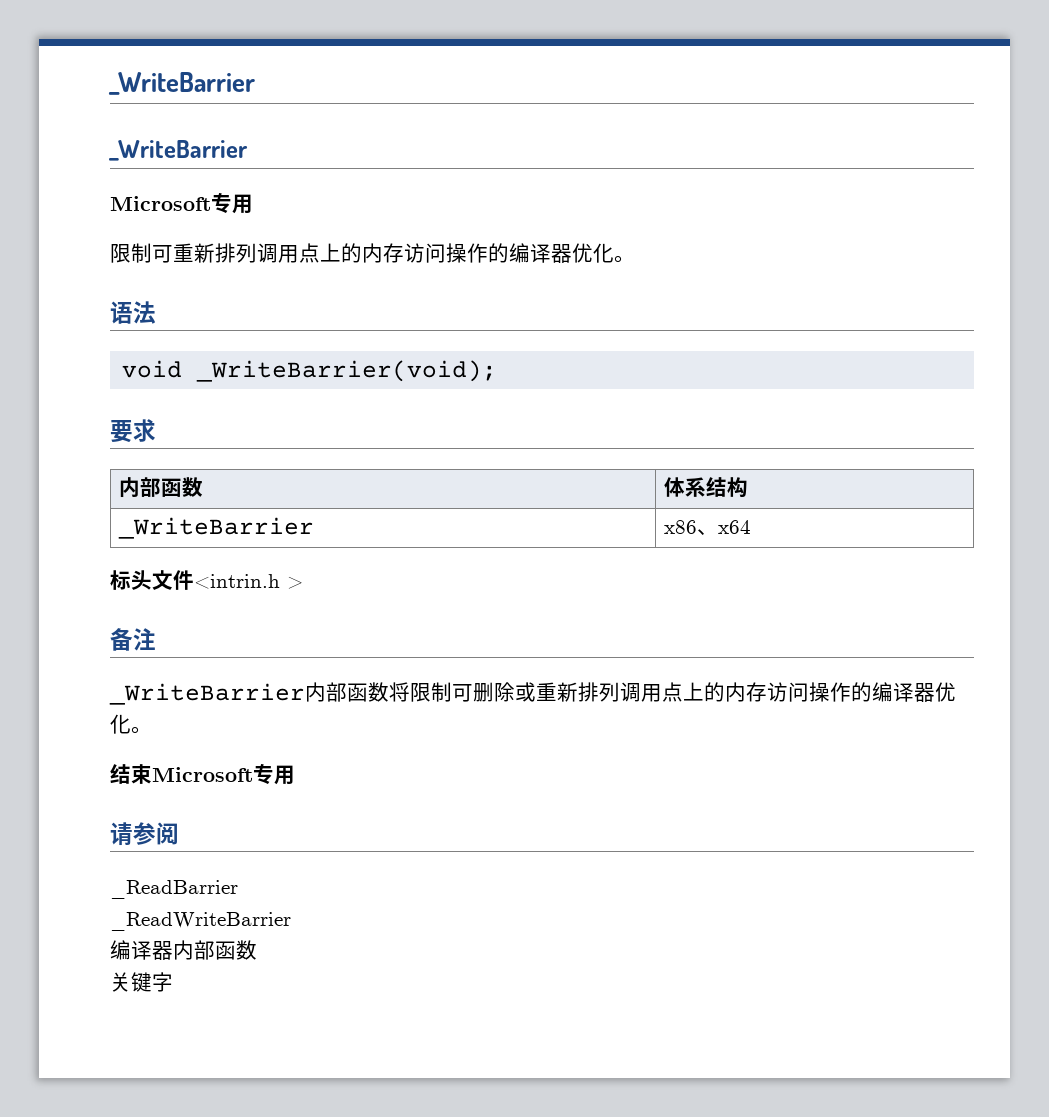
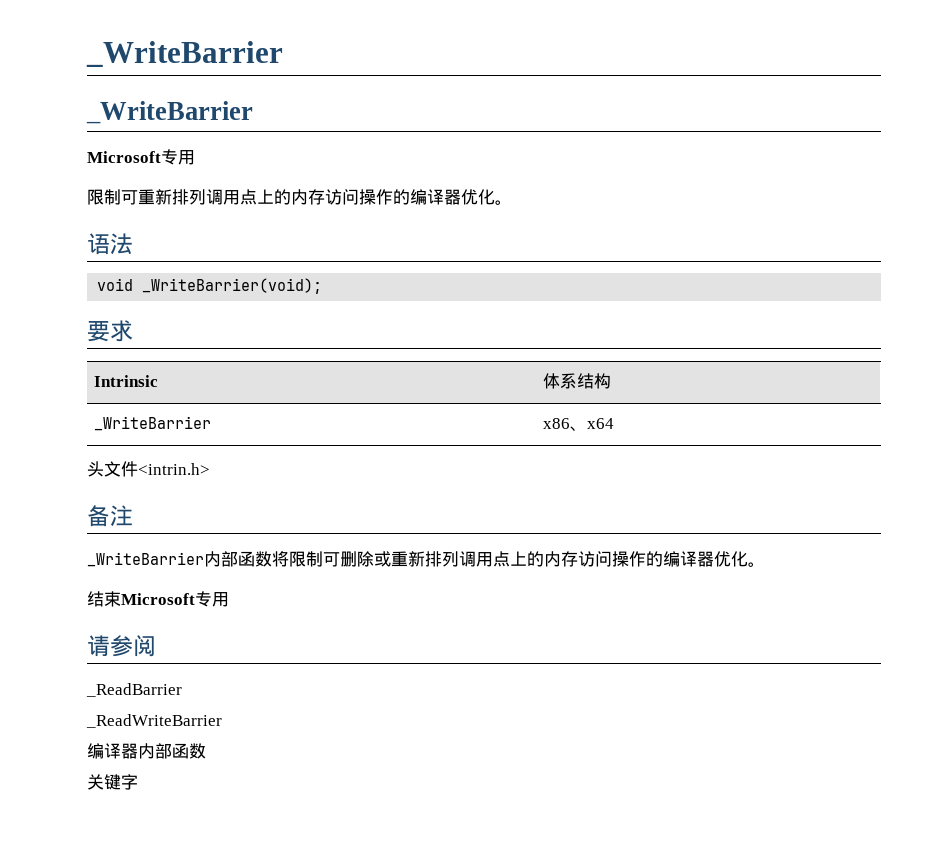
- 内部函数 | 体系结构
+ Intrinsic | 体系结构
- 标头文件<intrin.h >
+ 头文件<intrin.h>

